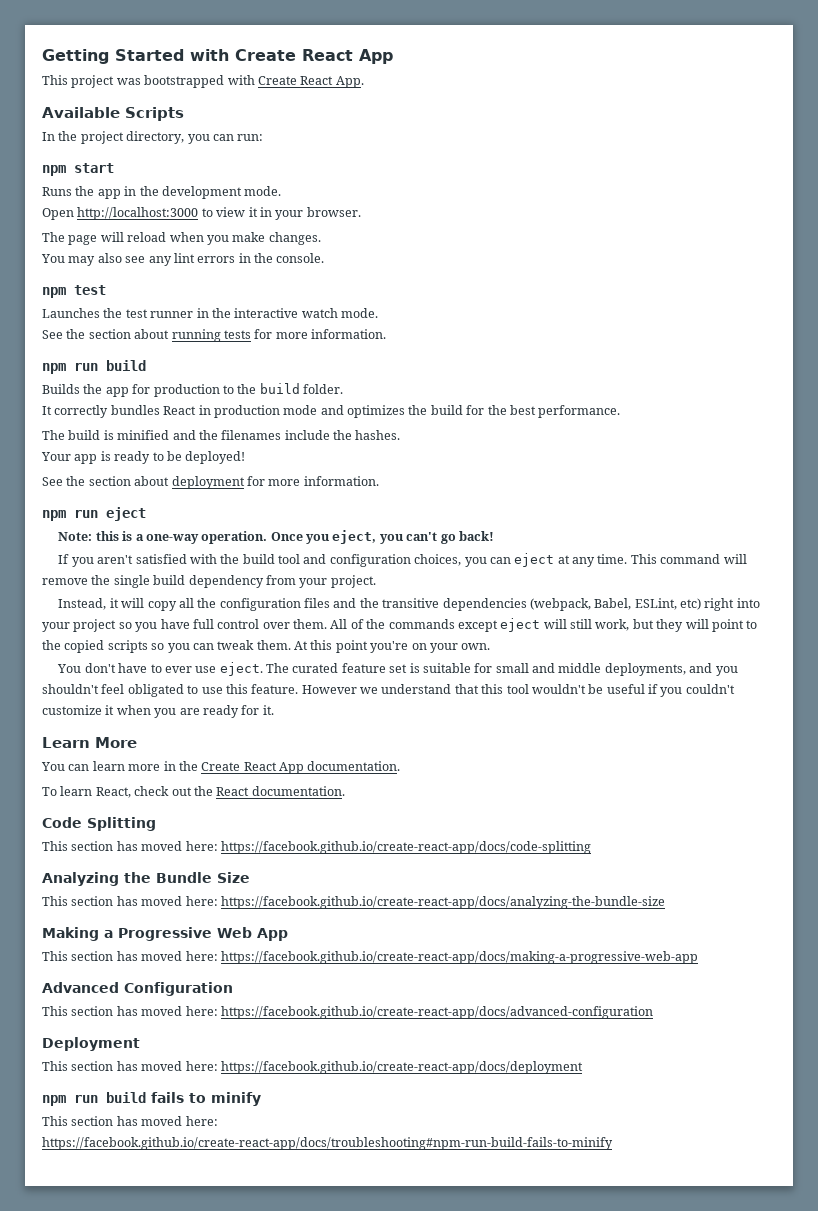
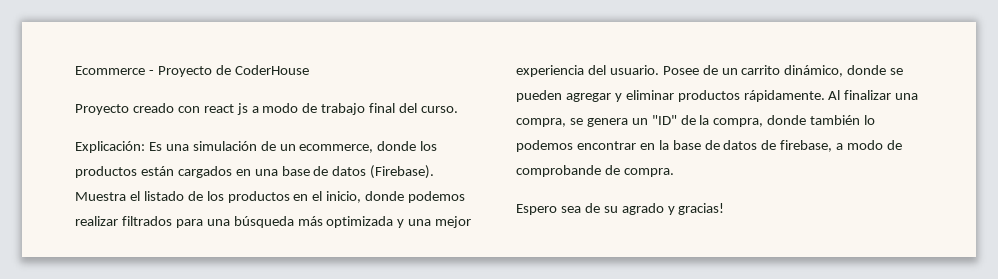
- Getting Started with Create React App
- This project was bootstrapped with Create React App.
- Available Scripts
- In the project directory, you can run:
- npm start
- Runs the app in the development mode.
- Open http://localhost:3000 to view it in your browser.
- The page will reload when you make changes.
- You may also see any lint errors in the console.
- npm test
- Launches the test runner in the interactive watch mode.
- See the section about running tests for more information.
- npm run build
- Builds the app for production to the build folder.
- It correctly bundles React in production mode and optimizes the build for the best performance.
- The build is minified and the filenames include the hashes.
- Your app is ready to be deployed!
- See the section about deployment for more information.
- npm run eject
- Note: this is a one-way operation. Once you eject, you can't go back!
- If you aren't satisfied with the build tool and configuration choices, you can eject at any time. This command will remove the single build dependency from your project.
- Instead, it will copy all the configuration files and the transitive dependencies (webpack, Babel, ESLint, etc) right into your project so you have full control over them. All of the commands except eject will still work, but they will point to the copied scripts so you can tweak them. At this point you're on your own.
- You don't have to ever use eject. The curated feature set is suitable for small and middle deployments, and you shouldn't feel obligated to use this feature. However we understand that this tool wouldn't be useful if you couldn't customize it when you are ready for it.
- Learn More
- You can learn more in the Create React App documentation.
- To learn React, check out the React documentation.
- Code Splitting
- This section has moved here: https://facebook.github.io/create-react-app/docs/code-splitting
- Analyzing the Bundle Size
- This section has moved here: https://facebook.github.io/create-react-app/docs/analyzing-the-bundle-size
- Making a Progressive Web App
- This section has moved here: https://facebook.github.io/create-react-app/docs/making-a-progressive-web-app
- Advanced Configuration
- This section has moved here: https://facebook.github.io/create-react-app/docs/advanced-configuration
- Deployment
- This section has moved here: https://facebook.github.io/create-react-app/docs/deployment
- npm run build fails to minify
- This section has moved here: https://facebook.github.io/create-react-app/docs/troubleshooting#npm-run-build-fails-to-minify
+ Ecommerce - Proyecto de CoderHouse
+ Proyecto creado con react js a modo de trabajo final del curso.
+ Explicación: Es una simulación de un ecommerce, donde los productos están cargados en una base de datos (Firebase). Muestra el listado de los productos en el inicio, donde podemos realizar filtrados para una búsqueda más optimizada y una mejor experiencia del usuario. Posee de un carrito dinámico, donde se pueden agregar y eliminar productos rápidamente. Al finalizar una compra, se genera un "ID" de la compra, donde también lo podemos encontrar en la base de datos de firebase, a modo de comprobande de compra.
+ Espero sea de su agrado y gracias!

